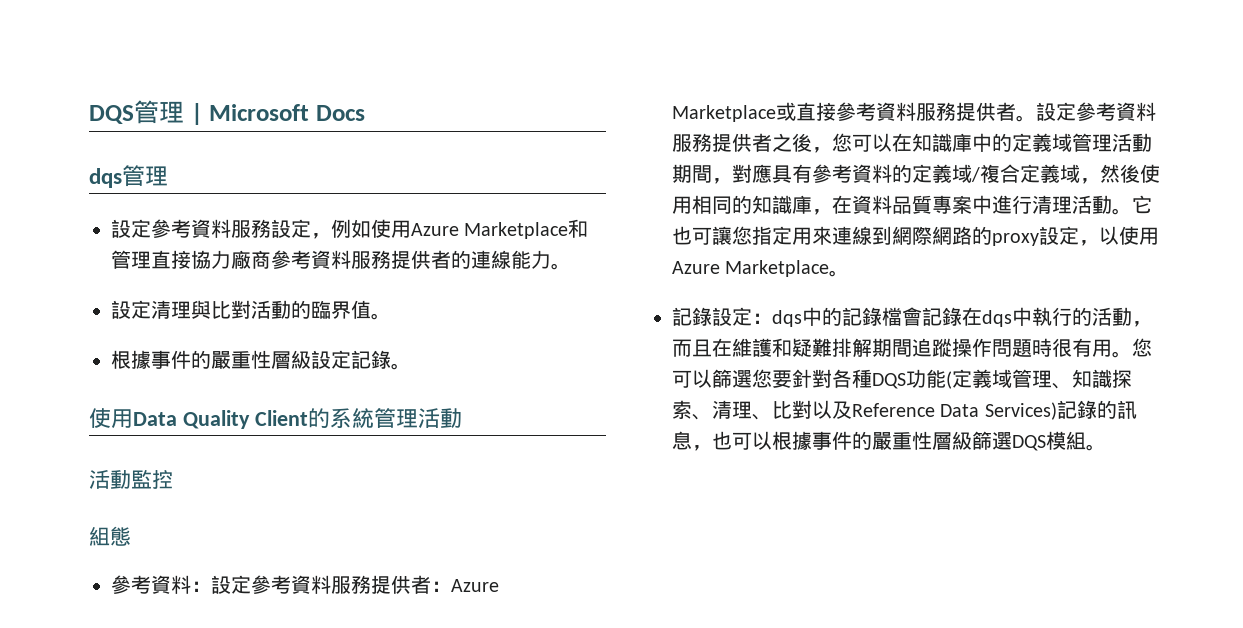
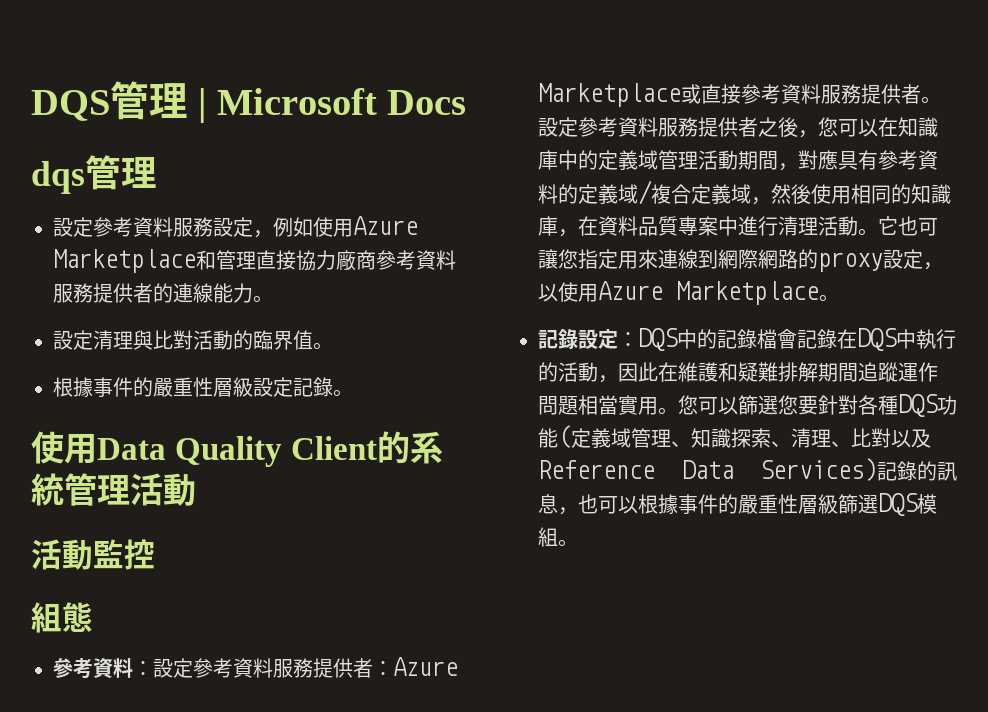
- 記錄設定：dqs中的記錄檔會記錄在dqs中執行的活動，而且在維護和疑難排解期間追蹤操作問題時很有用。
+ 記錄設定：DQS中的記錄檔會記錄在DQS中執行的活動，因此在維護和疑難排解期間追蹤運作問題相當實用。

